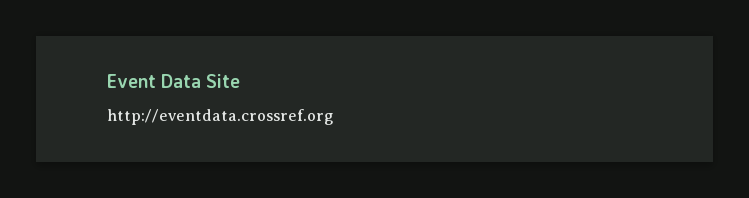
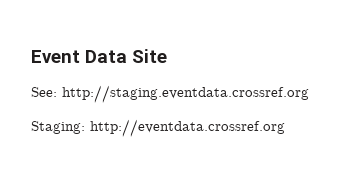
- http://eventdata.crossref.org
+ See: http://staging.eventdata.crossref.org
+ Staging: http://eventdata.crossref.org

